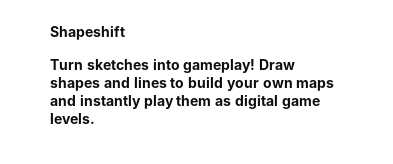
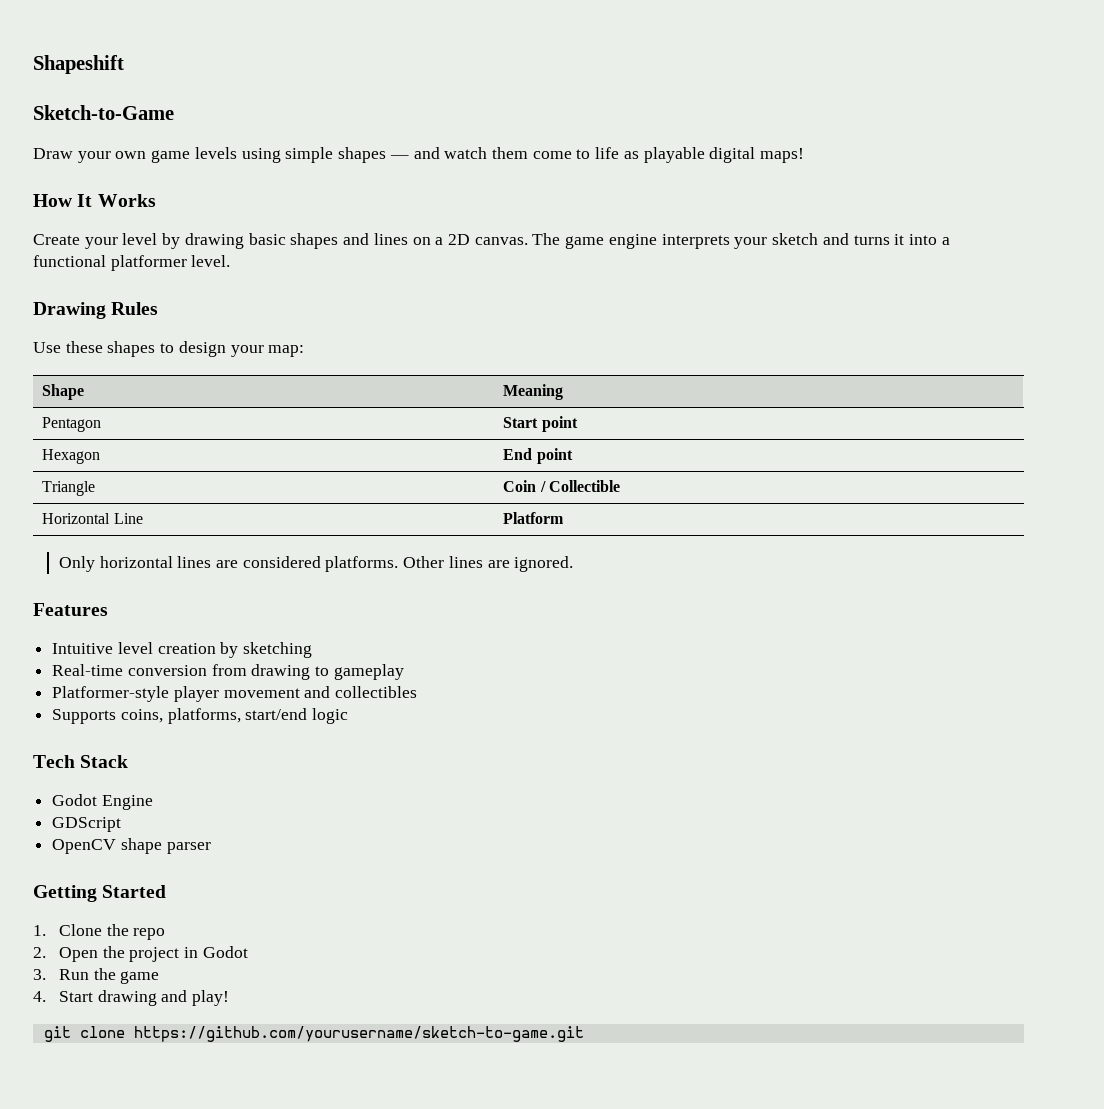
- Turn sketches into gameplay! Draw shapes and lines to build your own maps and instantly play them as digital game levels.
+ Sketch-to-Game
+ Draw your own game levels using simple shapes — and watch them come to life as playable digital maps!
+ How It Works
+ Create your level by drawing basic shapes and lines on a 2D canvas. The game engine interprets your sketch and turns it into a functional platformer level.
+ Drawing Rules
+ Use these shapes to design your map:
+ Shape | Meaning
+ Pentagon | Start point
+ Hexagon | End point
+ Triangle | Coin / Collectible
+ Horizontal Line | Platform
+ Only horizontal lines are considered platforms. Other lines are ignored.
+ Features
+ Intuitive level creation by sketching
+ Real-time conversion from drawing to gameplay
+ Platformer-style player movement and collectibles
+ Supports coins, platforms, start/end logic
+ Tech Stack
+ Godot Engine
+ GDScript
+ OpenCV shape parser
+ Getting Started
+ 1. Clone the repo
+ 2. Open the project in Godot
+ 3. Run the game
+ 4. Start drawing and play!
+ git clone https://github.com/yourusername/sketch-to-game.git

